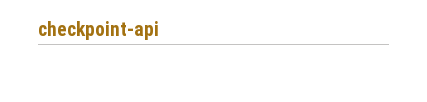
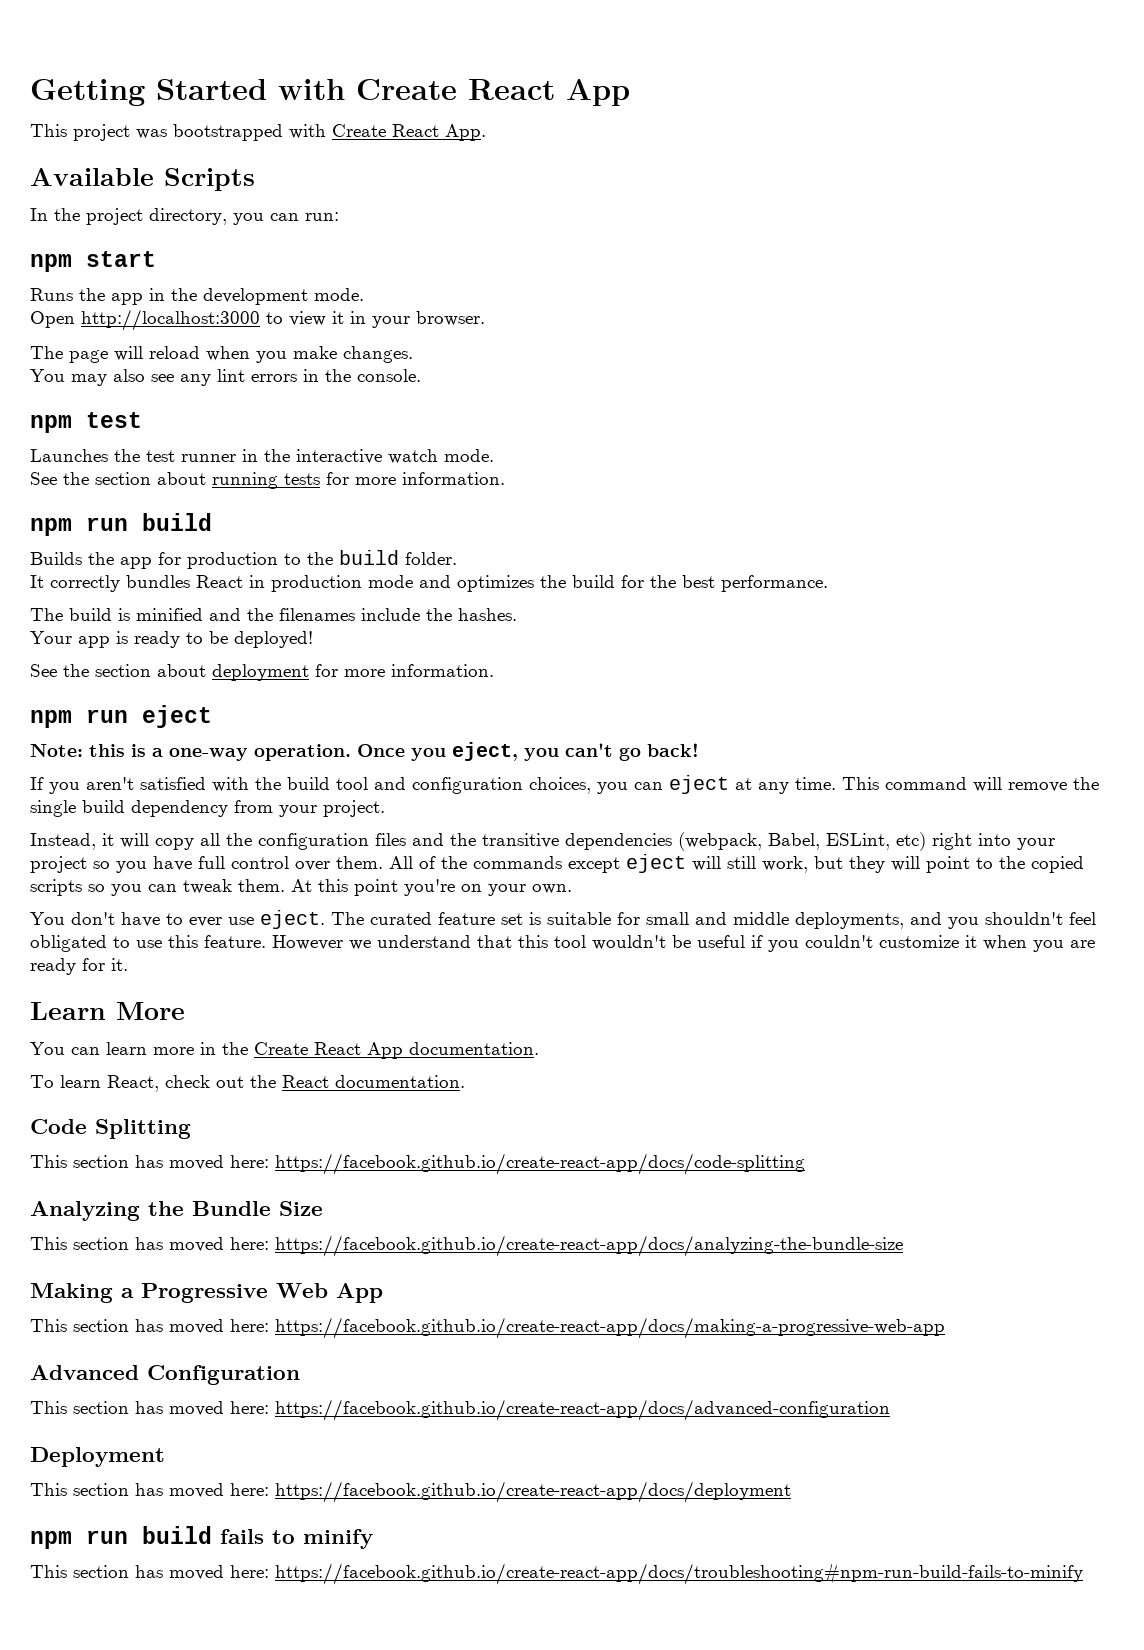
- checkpoint-api
+ Getting Started with Create React App
+ This project was bootstrapped with Create React App.
+ Available Scripts
+ In the project directory, you can run:
+ npm start
+ Runs the app in the development mode.
+ Open http://localhost:3000 to view it in your browser.
+ The page will reload when you make changes.
+ You may also see any lint errors in the console.
+ npm test
+ Launches the test runner in the interactive watch mode.
+ See the section about running tests for more information.
+ npm run build
+ Builds the app for production to the build folder.
+ It correctly bundles React in production mode and optimizes the build for the best performance.
+ The build is minified and the filenames include the hashes.
+ Your app is ready to be deployed!
+ See the section about deployment for more information.
+ npm run eject
+ Note: this is a one-way operation. Once you eject, you can't go back!
+ If you aren't satisfied with the build tool and configuration choices, you can eject at any time. This command will remove the single build dependency from your project.
+ Instead, it will copy all the configuration files and the transitive dependencies (webpack, Babel, ESLint, etc) right into your project so you have full control over them. All of the commands except eject will still work, but they will point to the copied scripts so you can tweak them. At this point you're on your own.
+ You don't have to ever use eject. The curated feature set is suitable for small and middle deployments, and you shouldn't feel obligated to use this feature. However we understand that this tool wouldn't be useful if you couldn't customize it when you are ready for it.
+ Learn More
+ You can learn more in the Create React App documentation.
+ To learn React, check out the React documentation.
+ Code Splitting
+ This section has moved here: https://facebook.github.io/create-react-app/docs/code-splitting
+ Analyzing the Bundle Size
+ This section has moved here: https://facebook.github.io/create-react-app/docs/analyzing-the-bundle-size
+ Making a Progressive Web App
+ This section has moved here: https://facebook.github.io/create-react-app/docs/making-a-progressive-web-app
+ Advanced Configuration
+ This section has moved here: https://facebook.github.io/create-react-app/docs/advanced-configuration
+ Deployment
+ This section has moved here: https://facebook.github.io/create-react-app/docs/deployment
+ npm run build fails to minify
+ This section has moved here: https://facebook.github.io/create-react-app/docs/troubleshooting#npm-run-build-fails-to-minify

